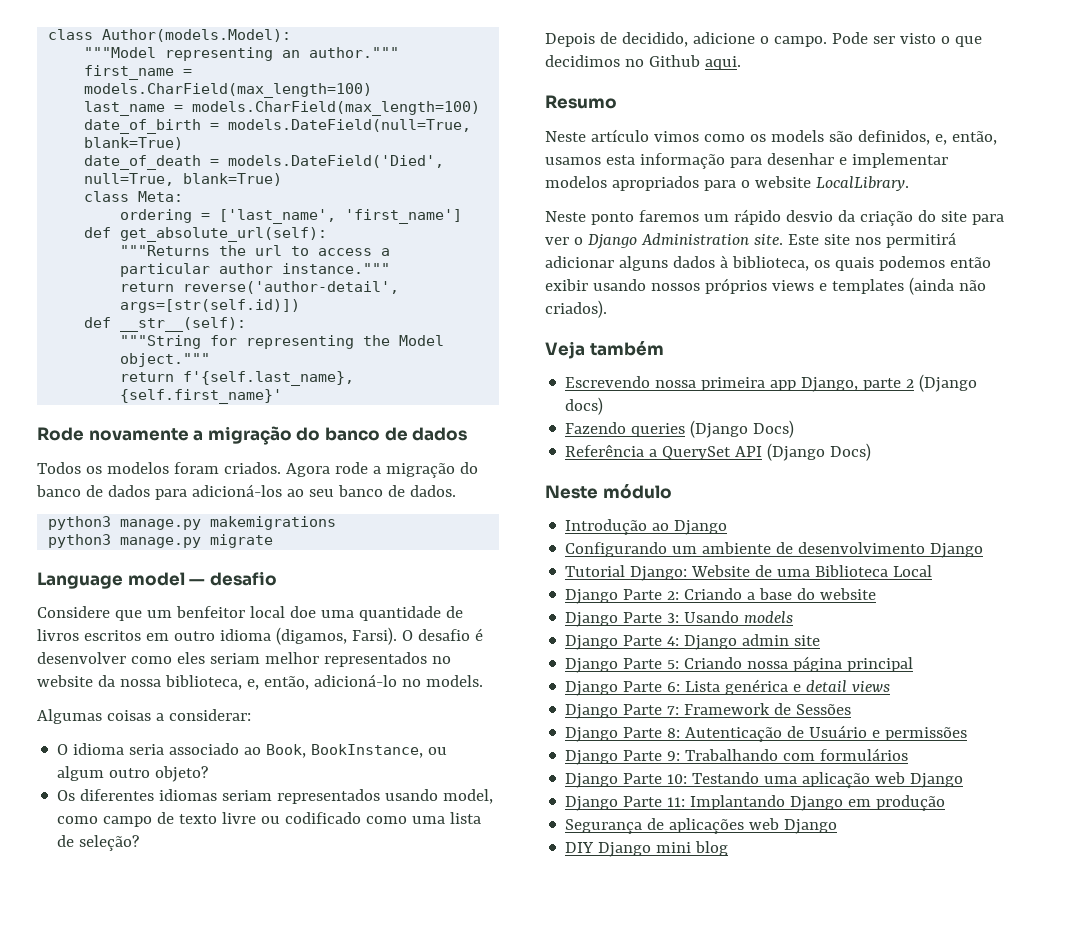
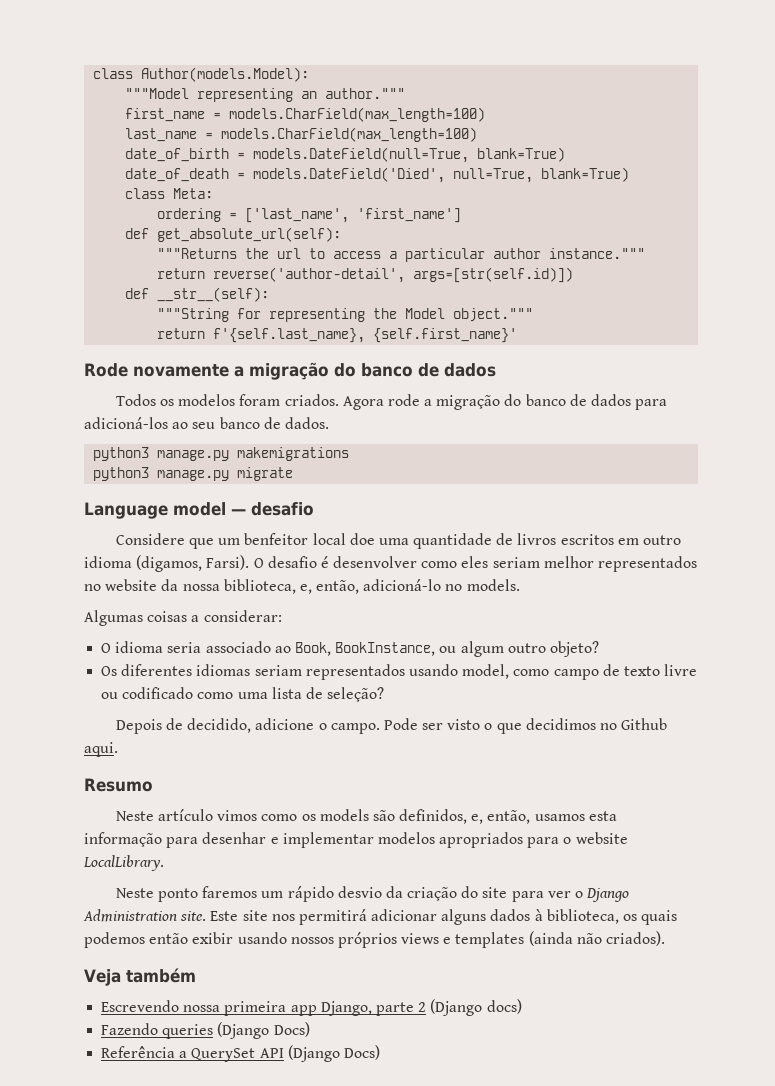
- Neste módulo
- Introdução ao Django
- Configurando um ambiente de desenvolvimento Django
- Tutorial Django: Website de uma Biblioteca Local
- Django Parte 2: Criando a base do website
- Django Parte 3: Usando models
- Django Parte 4: Django admin site
- Django Parte 5: Criando nossa página principal
- Django Parte 6: Lista genérica e detail views
- Django Parte 7: Framework de Sessões
- Django Parte 8: Autenticação de Usuário e permissões
- Django Parte 9: Trabalhando com formulários
- Django Parte 10: Testando uma aplicação web Django
- Django Parte 11: Implantando Django em produção
- Segurança de aplicações web Django
- DIY Django mini blog

